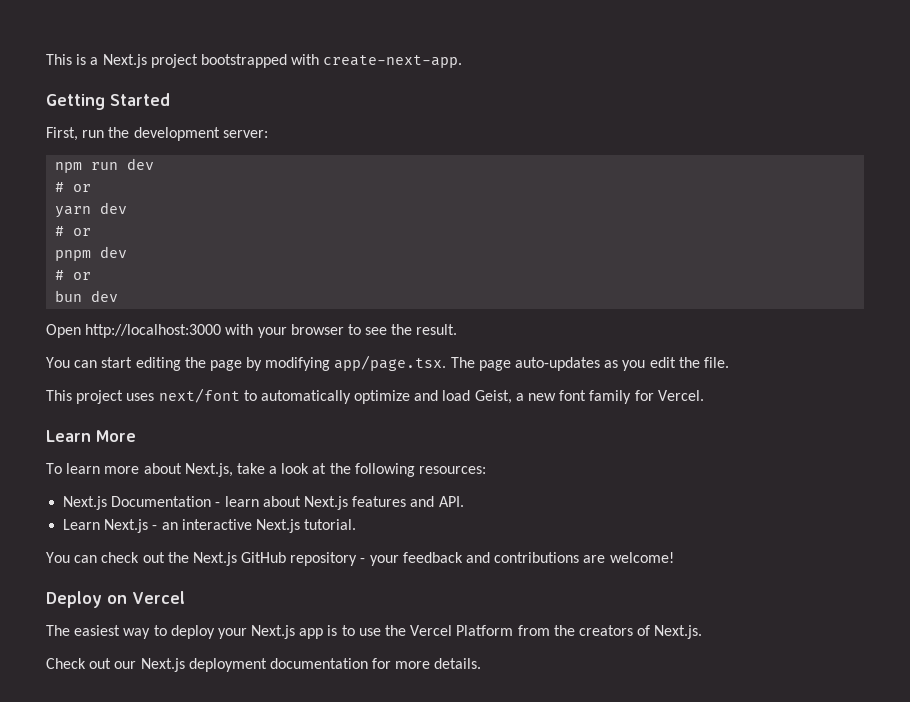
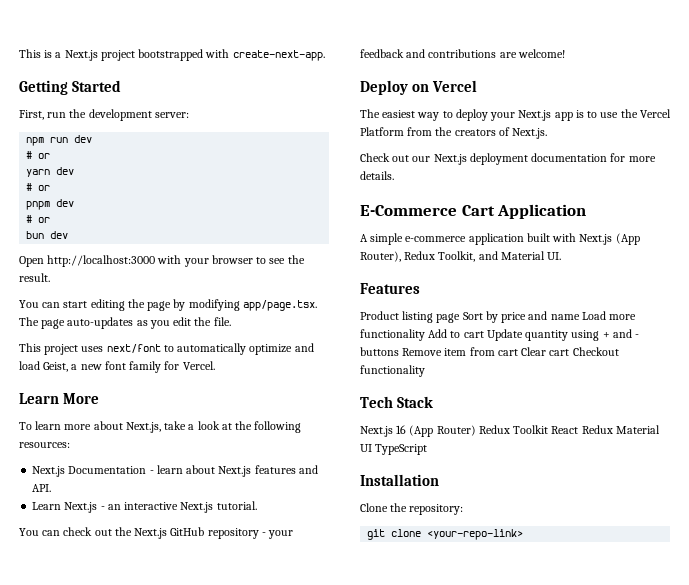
+ E-Commerce Cart Application
+ A simple e-commerce application built with Next.js (App Router), Redux Toolkit, and Material UI.
+ Features
+ Product listing page Sort by price and name Load more functionality Add to cart Update quantity using + and - buttons Remove item from cart Clear cart Checkout functionality
+ Tech Stack
+ Next.js 16 (App Router) Redux Toolkit React Redux Material UI TypeScript
+ Installation
+ Clone the repository:
+ git clone <your-repo-link>

